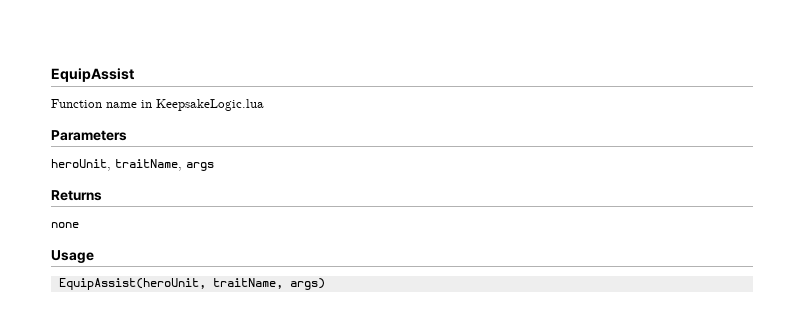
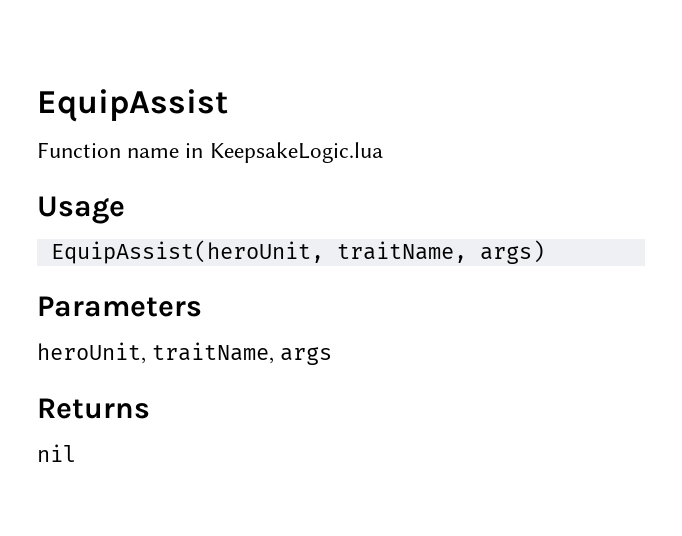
+ Usage
+ EquipAssist(heroUnit, traitName, args)
- none
- Usage
- EquipAssist(heroUnit, traitName, args)
+ nil

